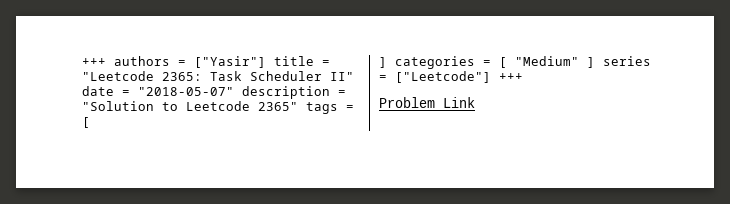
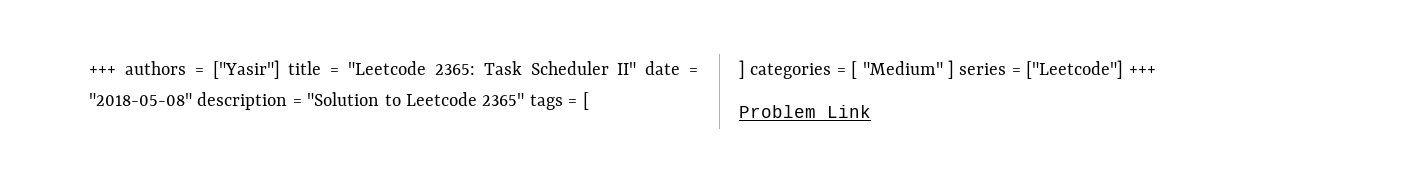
- +++ authors = ["Yasir"] title = "Leetcode 2365: Task Scheduler II" date = "2018-05-07" description = "Solution to Leetcode 2365" tags = [
+ +++ authors = ["Yasir"] title = "Leetcode 2365: Task Scheduler II" date = "2018-05-08" description = "Solution to Leetcode 2365" tags = [

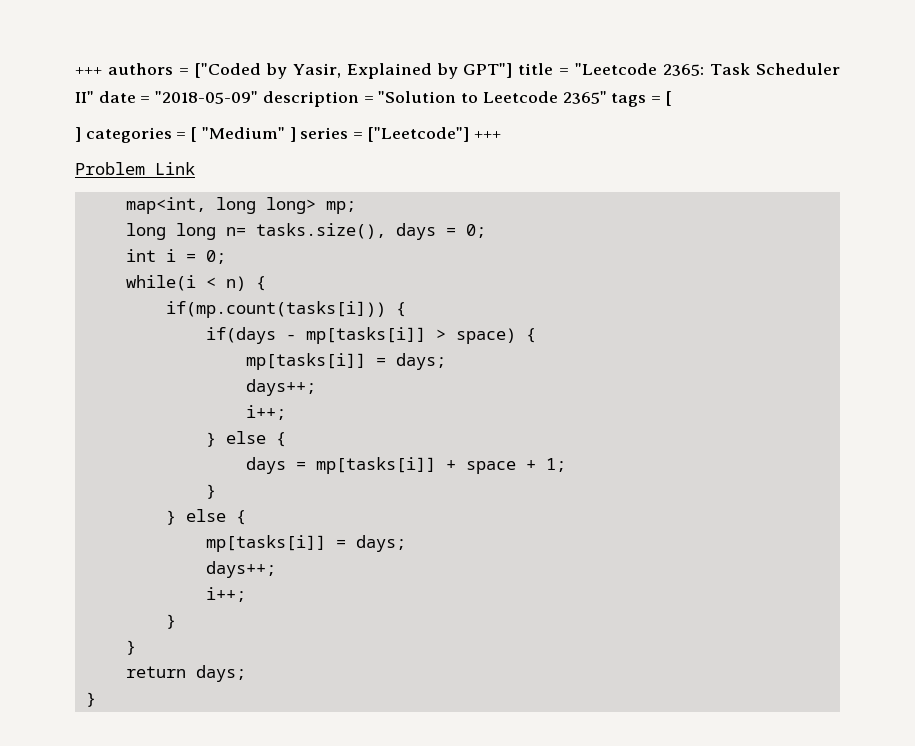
- +++ authors = ["Yasir"] title = "Leetcode 2365: Task Scheduler II" date = "2018-05-08" description = "Solution to Leetcode 2365" tags = [
+ +++ authors = ["Coded by Yasir, Explained by GPT"] title = "Leetcode 2365: Task Scheduler II" date = "2018-05-09" description = "Solution to Leetcode 2365" tags = [
+ map<int, long long> mp;
+ long long n= tasks.size(), days = 0;
+ int i = 0;
+ while(i < n) {
+ if(mp.count(tasks[i])) {
+ if(days - mp[tasks[i]] > space) {
+ mp[tasks[i]] = days;
+ days++;
+ i++;
+ } else {
+ days = mp[tasks[i]] + space + 1;
+ }
+ } else {
+ mp[tasks[i]] = days;
+ days++;
+ i++;
+ }
+ }
+ return days;
+ }

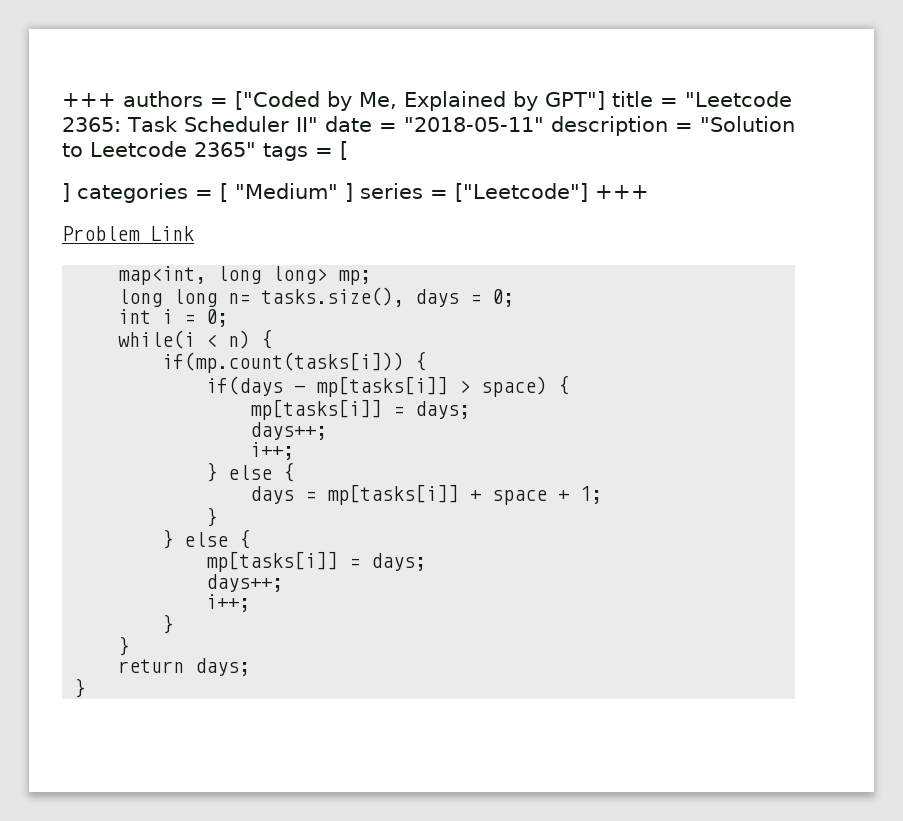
- +++ authors = ["Coded by Yasir, Explained by GPT"] title = "Leetcode 2365: Task Scheduler II" date = "2018-05-09" description = "Solution to Leetcode 2365" tags = [
+ +++ authors = ["Coded by Me, Explained by GPT"] title = "Leetcode 2365: Task Scheduler II" date = "2018-05-11" description = "Solution to Leetcode 2365" tags = [

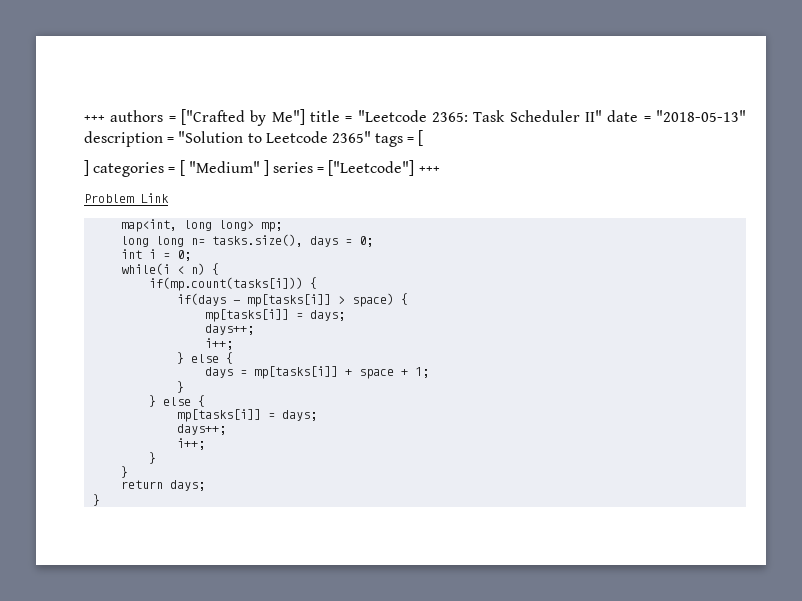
- +++ authors = ["Coded by Me, Explained by GPT"] title = "Leetcode 2365: Task Scheduler II" date = "2018-05-11" description = "Solution to Leetcode 2365" tags = [
+ +++ authors = ["Crafted by Me"] title = "Leetcode 2365: Task Scheduler II" date = "2018-05-13" description = "Solution to Leetcode 2365" tags = [

